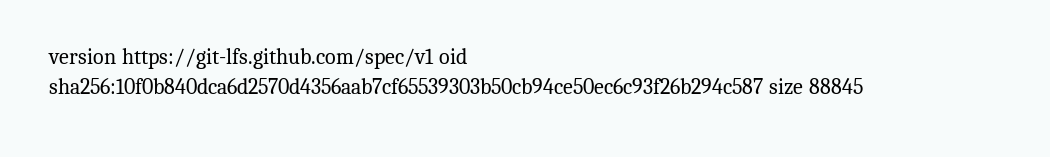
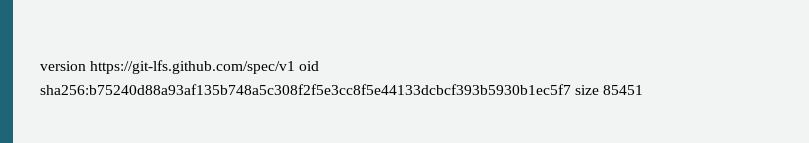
- version https://git-lfs.github.com/spec/v1 oid sha256:10f0b840dca6d2570d4356aab7cf65539303b50cb94ce50ec6c93f26b294c587 size 88845
+ version https://git-lfs.github.com/spec/v1 oid sha256:b75240d88a93af135b748a5c308f2f5e3cc8f5e44133dcbcf393b5930b1ec5f7 size 85451

